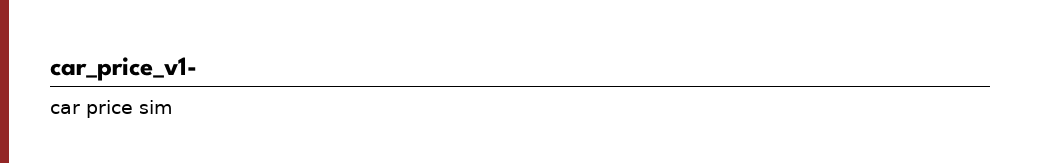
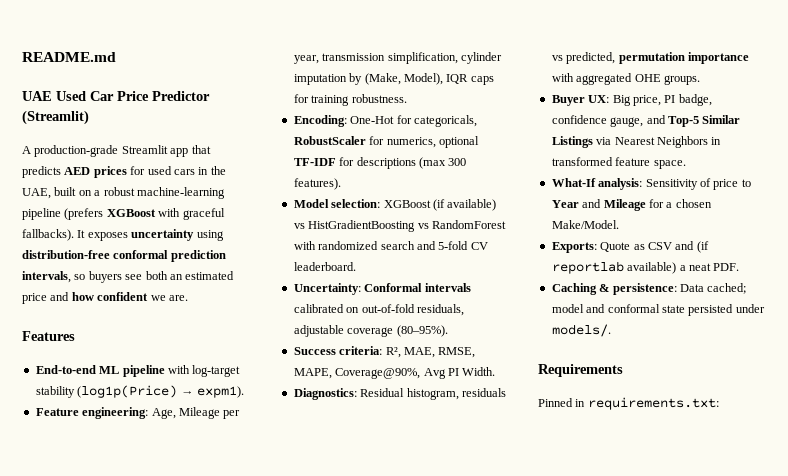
- car_price_v1-
- car price sim
+ README.md
+ UAE Used Car Price Predictor (Streamlit)
+ A production-grade Streamlit app that predicts AED prices for used cars in the UAE, built on a robust machine-learning pipeline (prefers XGBoost with graceful fallbacks). It exposes uncertainty using distribution-free conformal prediction intervals, so buyers see both an estimated price and how confident we are.
+ Features
+ End-to-end ML pipeline with log-target stability (log1p(Price) → expm1).
+ Feature engineering: Age, Mileage per year, transmission simplification, cylinder imputation by (Make, Model), IQR caps for training robustness.
+ Encoding: One-Hot for categoricals, RobustScaler for numerics, optional TF-IDF for descriptions (max 300 features).
+ Model selection: XGBoost (if available) vs HistGradientBoosting vs RandomForest with randomized search and 5-fold CV leaderboard.
+ Uncertainty: Conformal intervals calibrated on out-of-fold residuals, adjustable coverage (80–95%).
+ Success criteria: R², MAE, RMSE, MAPE, Coverage@90%, Avg PI Width.
+ Diagnostics: Residual histogram, residuals vs predicted, permutation importance with aggregated OHE groups.
+ Buyer UX: Big price, PI badge, confidence gauge, and Top-5 Similar Listings via Nearest Neighbors in transformed feature space.
+ What-If analysis: Sensitivity of price to Year and Mileage for a chosen Make/Model.
+ Exports: Quote as CSV and (if reportlab available) a neat PDF.
+ Caching & persistence: Data cached; model and conformal state persisted under models/.
+ Requirements
+ Pinned in requirements.txt:

